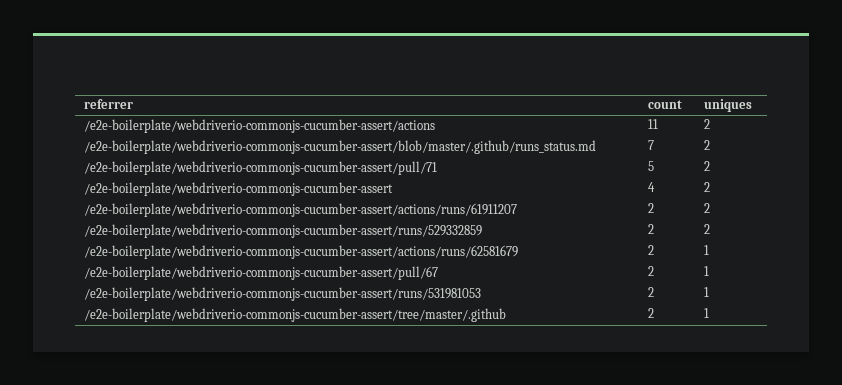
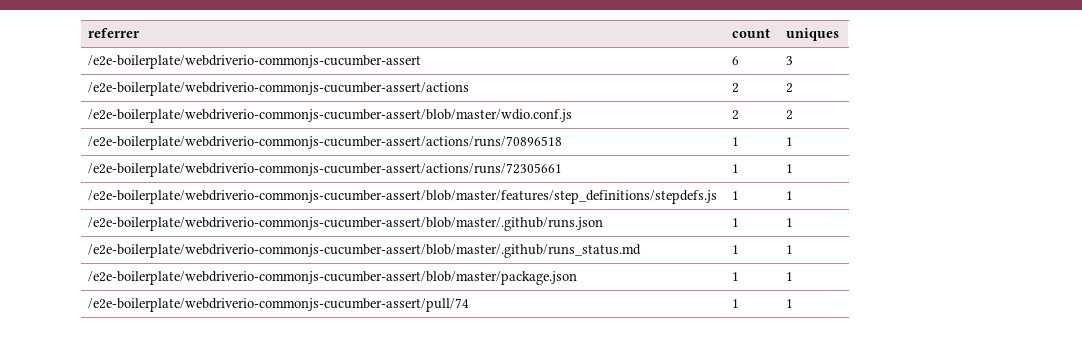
- /e2e-boilerplate/webdriverio-commonjs-cucumber-assert/actions | 11 | 2
- /e2e-boilerplate/webdriverio-commonjs-cucumber-assert/blob/master/.github/runs_status.md | 7 | 2
- /e2e-boilerplate/webdriverio-commonjs-cucumber-assert/pull/71 | 5 | 2
- /e2e-boilerplate/webdriverio-commonjs-cucumber-assert | 4 | 2
- /e2e-boilerplate/webdriverio-commonjs-cucumber-assert/actions/runs/61911207 | 2 | 2
- /e2e-boilerplate/webdriverio-commonjs-cucumber-assert/runs/529332859 | 2 | 2
- /e2e-boilerplate/webdriverio-commonjs-cucumber-assert/actions/runs/62581679 | 2 | 1
- /e2e-boilerplate/webdriverio-commonjs-cucumber-assert/pull/67 | 2 | 1
- /e2e-boilerplate/webdriverio-commonjs-cucumber-assert/runs/531981053 | 2 | 1
- /e2e-boilerplate/webdriverio-commonjs-cucumber-assert/tree/master/.github | 2 | 1
+ /e2e-boilerplate/webdriverio-commonjs-cucumber-assert | 6 | 3
+ /e2e-boilerplate/webdriverio-commonjs-cucumber-assert/actions | 2 | 2
+ /e2e-boilerplate/webdriverio-commonjs-cucumber-assert/blob/master/wdio.conf.js | 2 | 2
+ /e2e-boilerplate/webdriverio-commonjs-cucumber-assert/actions/runs/70896518 | 1 | 1
+ /e2e-boilerplate/webdriverio-commonjs-cucumber-assert/actions/runs/72305661 | 1 | 1
+ /e2e-boilerplate/webdriverio-commonjs-cucumber-assert/blob/master/features/step_definitions/stepdefs.js | 1 | 1
+ /e2e-boilerplate/webdriverio-commonjs-cucumber-assert/blob/master/.github/runs.json | 1 | 1
+ /e2e-boilerplate/webdriverio-commonjs-cucumber-assert/blob/master/.github/runs_status.md | 1 | 1
+ /e2e-boilerplate/webdriverio-commonjs-cucumber-assert/blob/master/package.json | 1 | 1
+ /e2e-boilerplate/webdriverio-commonjs-cucumber-assert/pull/74 | 1 | 1

